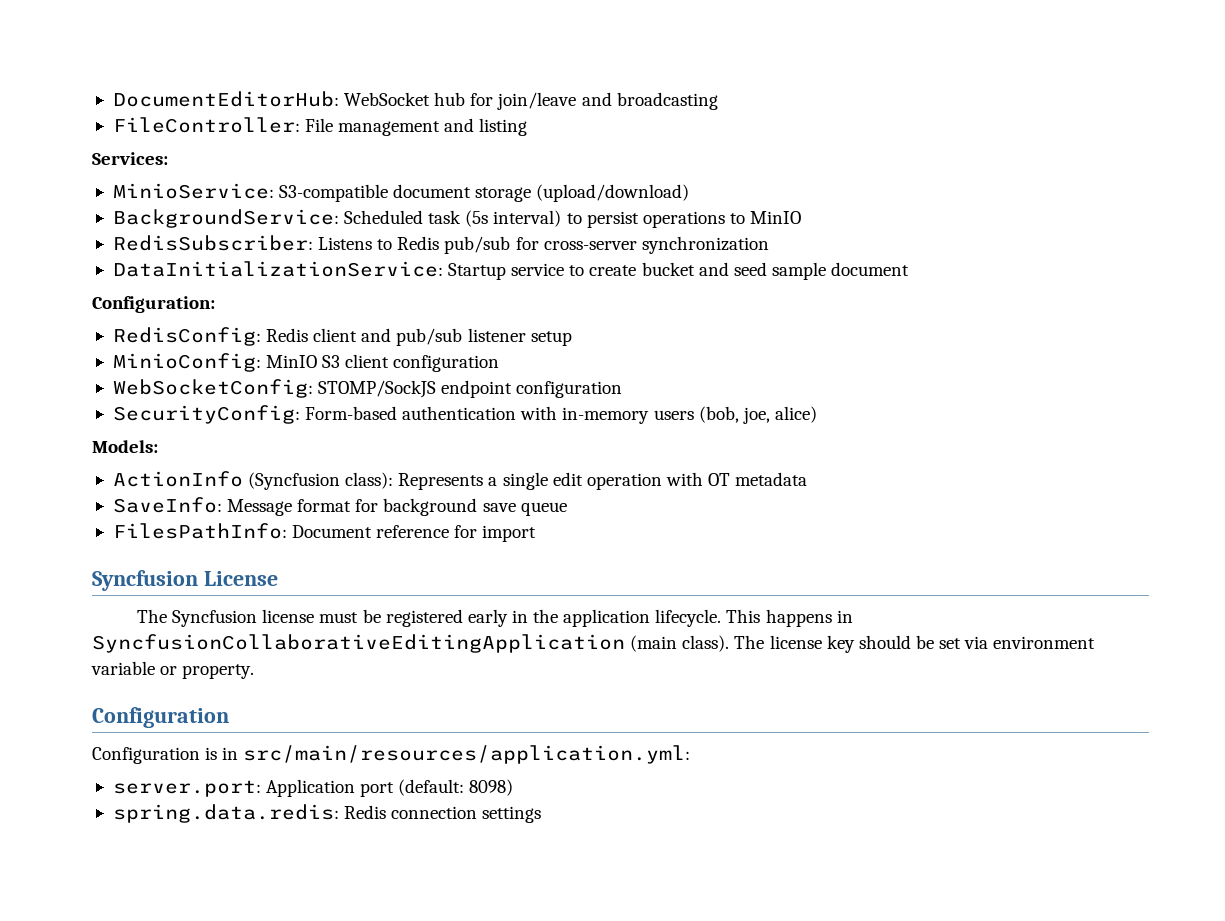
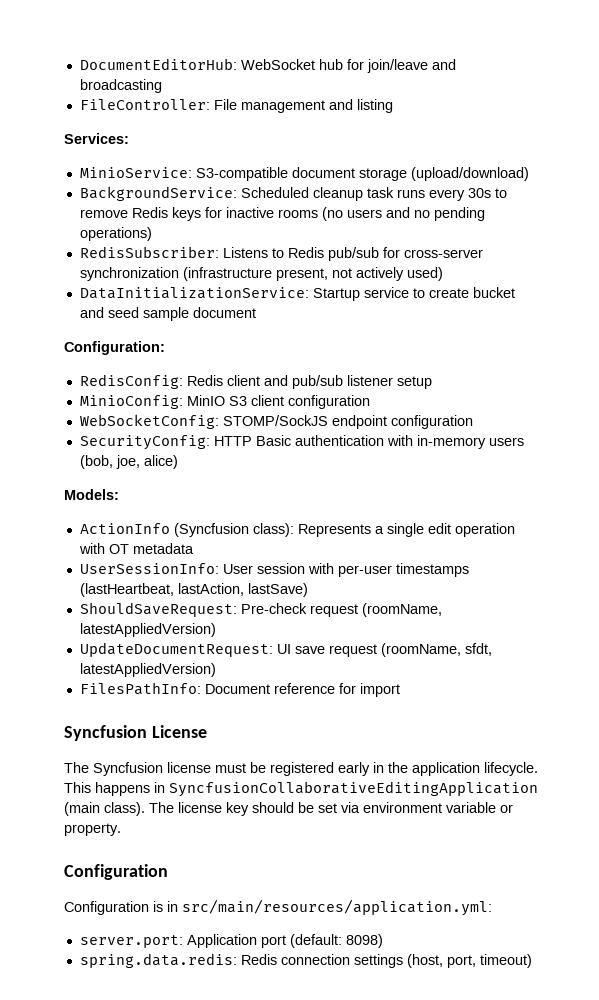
- BackgroundService: Scheduled task (5s interval) to persist operations to MinIO
+ BackgroundService: Scheduled cleanup task runs every 30s to remove Redis keys for inactive rooms (no users and no pending operations)
- RedisSubscriber: Listens to Redis pub/sub for cross-server synchronization
+ RedisSubscriber: Listens to Redis pub/sub for cross-server synchronization (infrastructure present, not actively used)
- SecurityConfig: Form-based authentication with in-memory users (bob, joe, alice)
+ SecurityConfig: HTTP Basic authentication with in-memory users (bob, joe, alice)
- SaveInfo: Message format for background save queue
+ UserSessionInfo: User session with per-user timestamps (lastHeartbeat, lastAction, lastSave)
+ ShouldSaveRequest: Pre-check request (roomName, latestAppliedVersion)
+ UpdateDocumentRequest: UI save request (roomName, sfdt, latestAppliedVersion)
- spring.data.redis: Redis connection settings
+ spring.data.redis: Redis connection settings (host, port, timeout)

